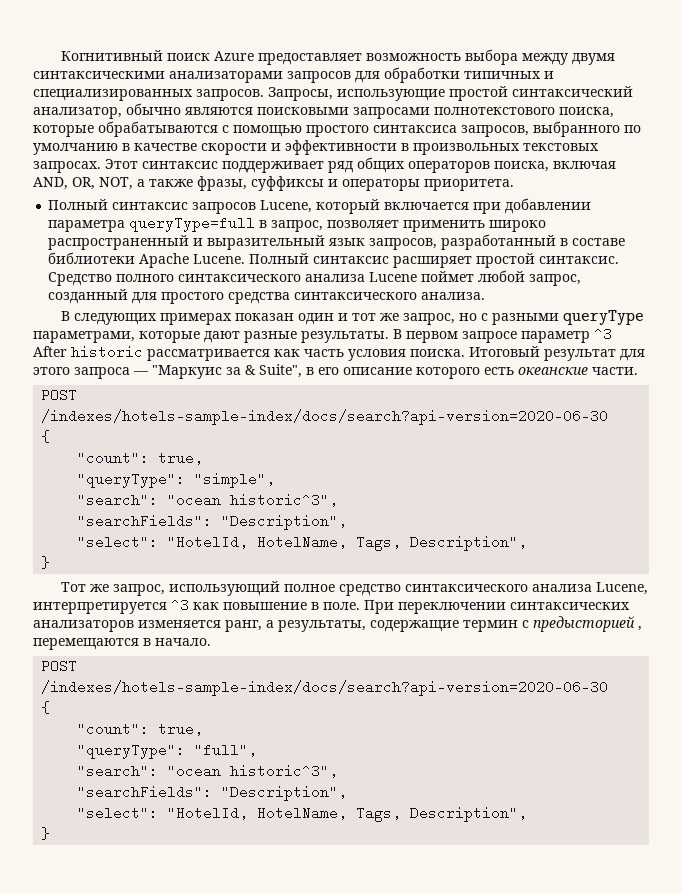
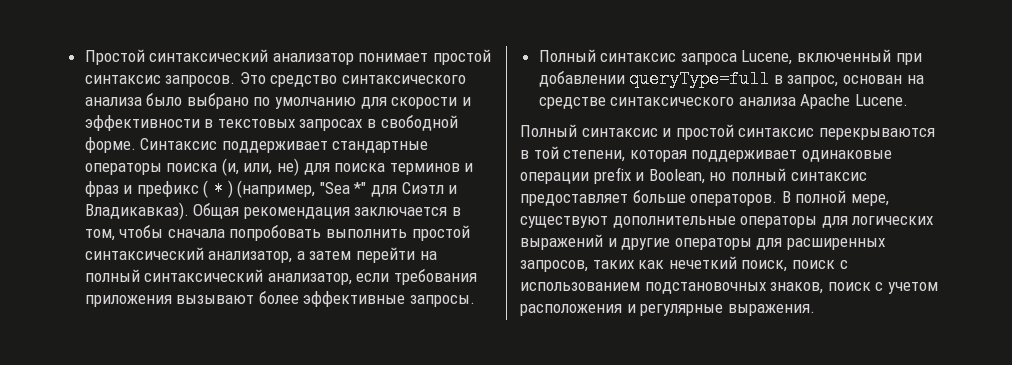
- Когнитивный поиск Azure предоставляет возможность выбора между двумя синтаксическими анализаторами запросов для обработки типичных и специализированных запросов. Запросы, использующие простой синтаксический анализатор, обычно являются поисковыми запросами полнотекстового поиска, которые обрабатываются с помощью простого синтаксиса запросов, выбранного по умолчанию в качестве скорости и эффективности в произвольных текстовых запросах. Этот синтаксис поддерживает ряд общих операторов поиска, включая AND, OR, NOT, а также фразы, суффиксы и операторы приоритета.
- Полный синтаксис запросов Lucene, который включается при добавлении параметра queryType=full в запрос, позволяет применить широко распространенный и выразительный язык запросов, разработанный в составе библиотеки Apache Lucene. Полный синтаксис расширяет простой синтаксис. Средство полного синтаксического анализа Lucene поймет любой запрос, созданный для простого средства синтаксического анализа.
- В следующих примерах показан один и тот же запрос, но с разными queryType параметрами, которые дают разные результаты. В первом запросе параметр ^3 After historic рассматривается как часть условия поиска. Итоговый результат для этого запроса — "Маркуис за & Suite", в его описание которого есть океанские части.
- POST /indexes/hotels-sample-index/docs/search?api-version=2020-06-30
- {
- "count": true,
- "queryType": "simple",
- "search": "ocean historic^3",
- "searchFields": "Description",
- "select": "HotelId, HotelName, Tags, Description",
- }
- Тот же запрос, использующий полное средство синтаксического анализа Lucene, интерпретируется ^3 как повышение в поле. При переключении синтаксических анализаторов изменяется ранг, а результаты, содержащие термин с предысторией , перемещаются в начало.
- POST /indexes/hotels-sample-index/docs/search?api-version=2020-06-30
- {
- "count": true,
- "queryType": "full",
- "search": "ocean historic^3",
- "searchFields": "Description",
- "select": "HotelId, HotelName, Tags, Description",
- }
+ Простой синтаксический анализатор понимает простой синтаксис запросов. Это средство синтаксического анализа было выбрано по умолчанию для скорости и эффективности в текстовых запросах в свободной форме. Синтаксис поддерживает стандартные операторы поиска (и, или, не) для поиска терминов и фраз и префикс ( * ) (например, "Sea *" для Сиэтл и Владикавказ). Общая рекомендация заключается в том, чтобы сначала попробовать выполнить простой синтаксический анализатор, а затем перейти на полный синтаксический анализатор, если требования приложения вызывают более эффективные запросы.
+ Полный синтаксис запроса Lucene, включенный при добавлении queryType=full в запрос, основан на средстве синтаксического анализа Apache Lucene.
+ Полный синтаксис и простой синтаксис перекрываются в той степени, которая поддерживает одинаковые операции prefix и Boolean, но полный синтаксис предоставляет больше операторов. В полной мере, существуют дополнительные операторы для логических выражений и другие операторы для расширенных запросов, таких как нечеткий поиск, поиск с использованием подстановочных знаков, поиск с учетом расположения и регулярные выражения.

